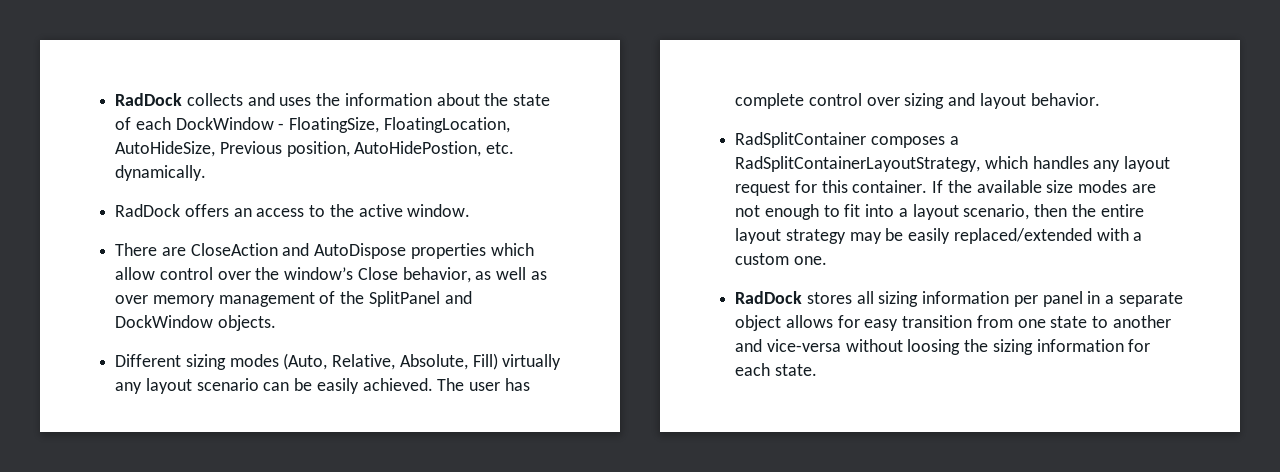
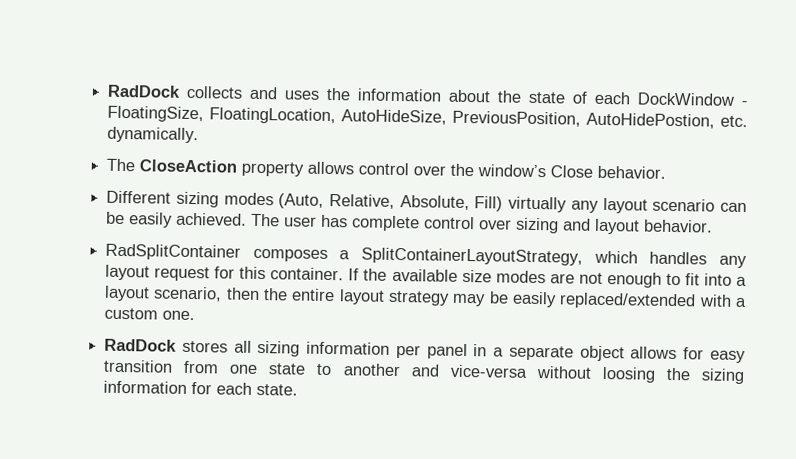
- RadDock collects and uses the information about the state of each DockWindow - FloatingSize, FloatingLocation, AutoHideSize, Previous position, AutoHidePostion, etc. dynamically.
+ RadDock collects and uses the information about the state of each DockWindow - FloatingSize, FloatingLocation, AutoHideSize, PreviousPosition, AutoHidePostion, etc. dynamically.
- RadDock offers an access to the active window.
- There are CloseAction and AutoDispose properties which allow control over the window’s Close behavior, as well as over memory management of the SplitPanel and DockWindow objects.
+ The CloseAction property allows control over the window’s Close behavior.
- RadSplitContainer composes a RadSplitContainerLayoutStrategy, which handles any layout request for this container.
+ RadSplitContainer composes a SplitContainerLayoutStrategy, which handles any layout request for this container.

